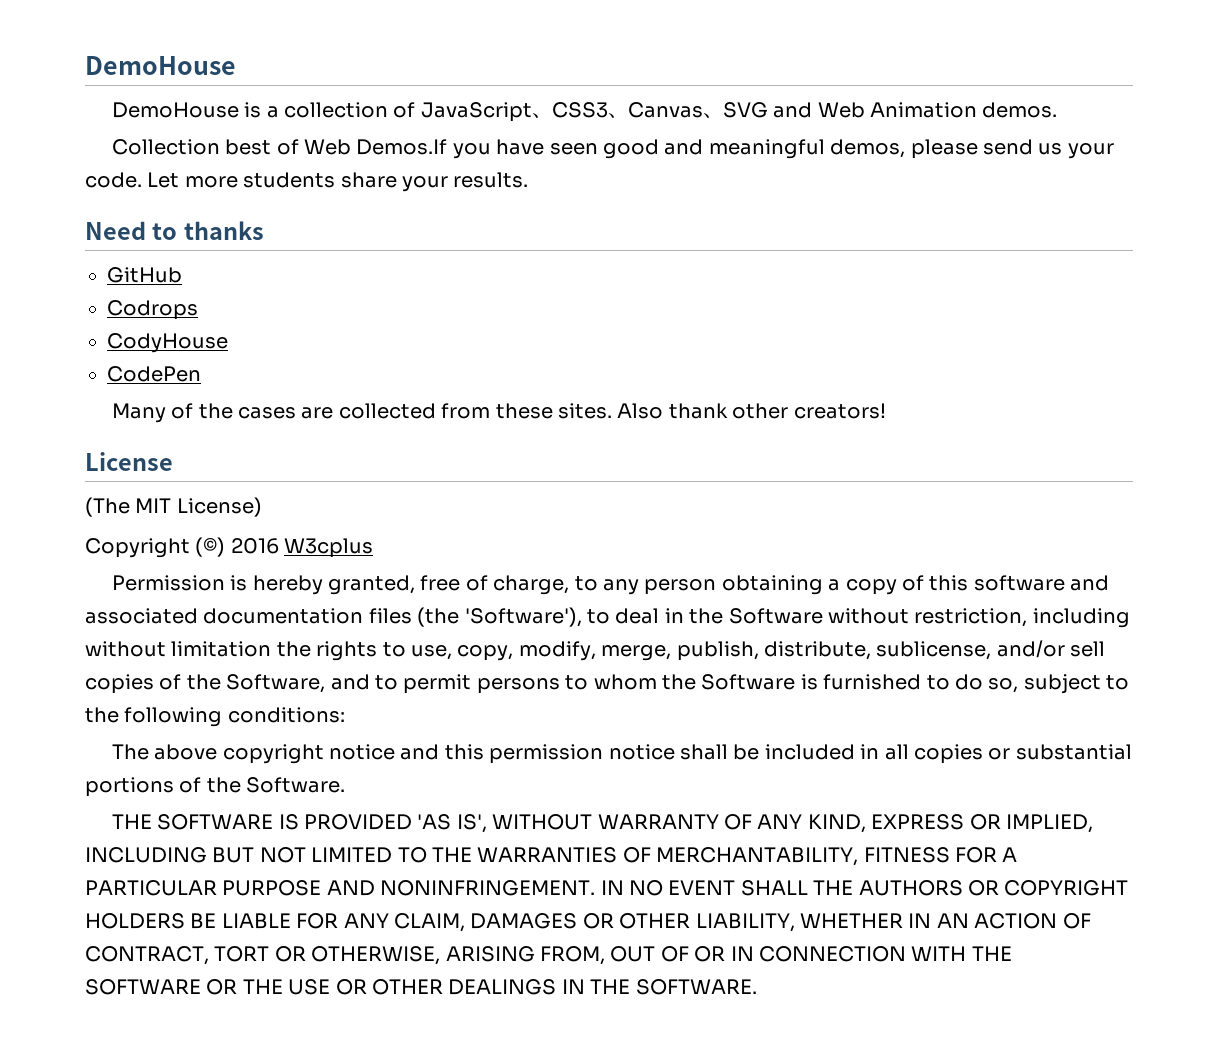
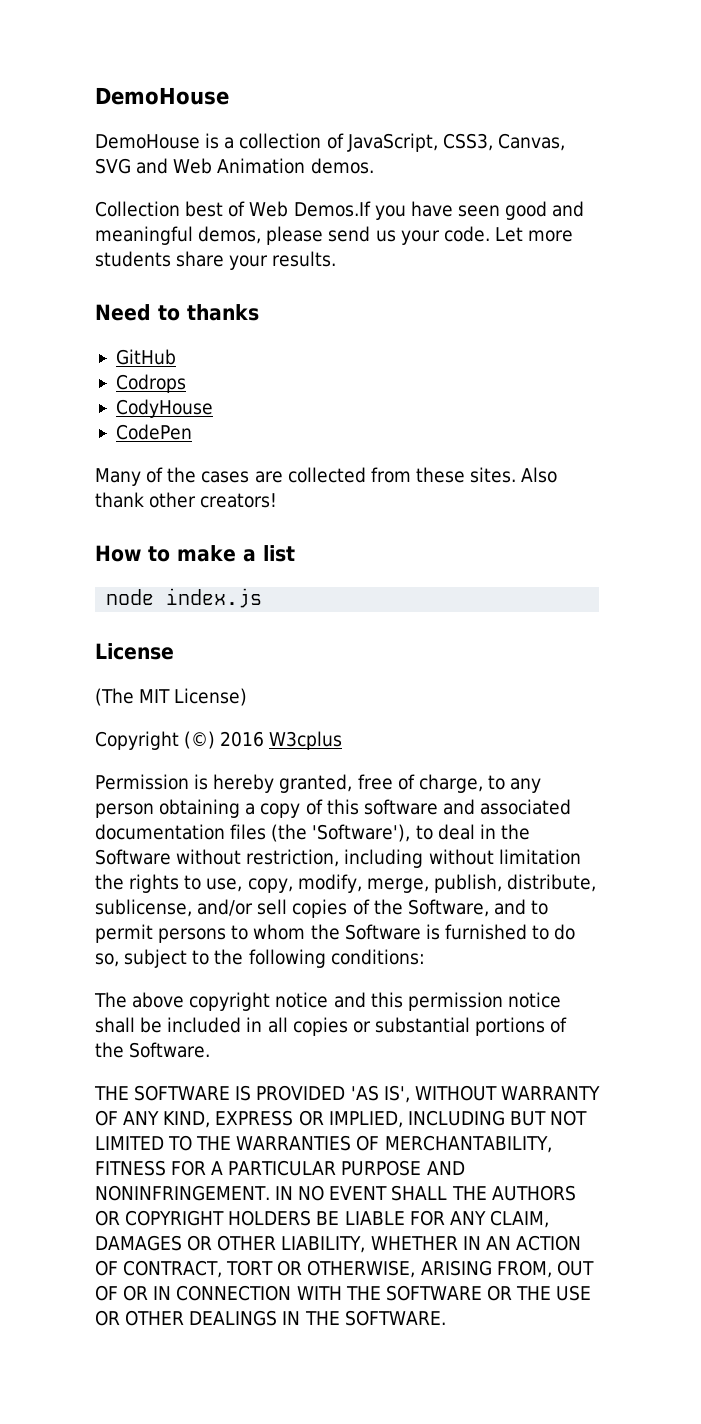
- DemoHouse is a collection of JavaScript、CSS3、Canvas、SVG and Web Animation demos.
+ DemoHouse is a collection of JavaScript, CSS3, Canvas, SVG and Web Animation demos.
+ How to make a list
+ node index.js

